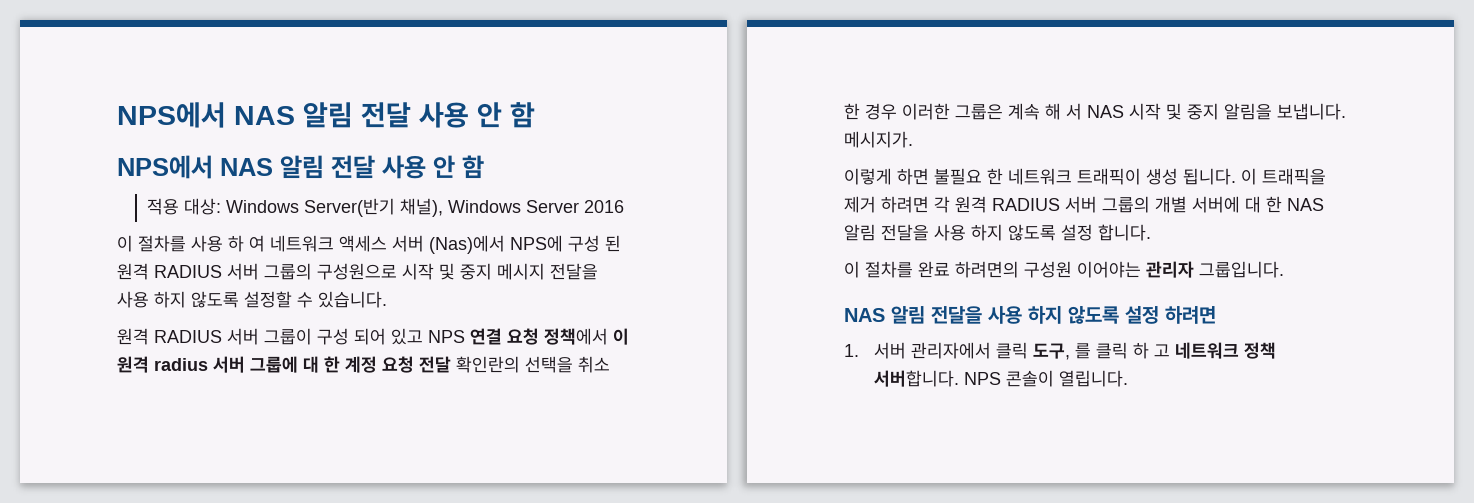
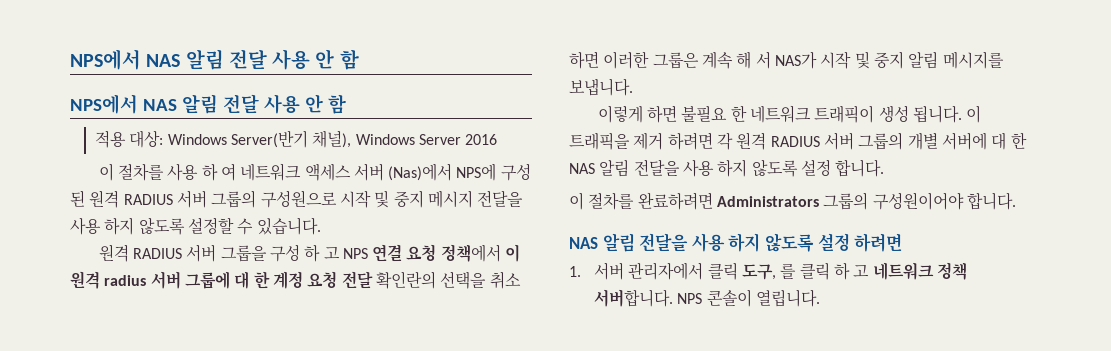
- 원격 RADIUS 서버 그룹이 구성 되어 있고 NPS 연결 요청 정책에서 이 원격 radius 서버 그룹에 대 한 계정 요청 전달 확인란의 선택을 취소 한 경우 이러한 그룹은 계속 해 서 NAS 시작 및 중지 알림을 보냅니다. 메시지가.
+ 원격 RADIUS 서버 그룹을 구성 하 고 NPS 연결 요청 정책에서 이 원격 radius 서버 그룹에 대 한 계정 요청 전달 확인란의 선택을 취소 하면 이러한 그룹은 계속 해 서 NAS가 시작 및 중지 알림 메시지를 보냅니다.
- 이 절차를 완료 하려면의 구성원 이어야는 관리자 그룹입니다.
+ 이 절차를 완료하려면 Administrators 그룹의 구성원이어야 합니다.

